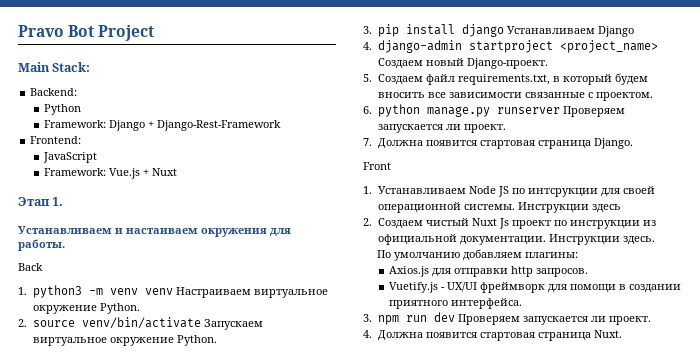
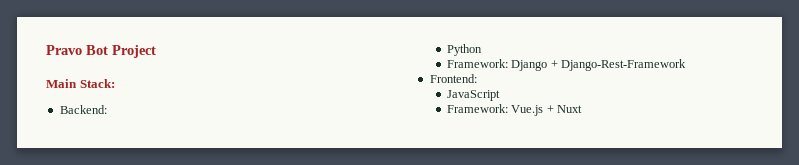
- Этап 1.
- Устанавливаем и настаиваем окружения для работы.
- Back
- 1. python3 -m venv venv Настраиваем виртуальное окружение Python.
- 2. source venv/bin/activate Запускаем виртуальное окружение Python.
- 3. pip install django Устанавливаем Django
- 4. django-admin startproject <project_name> Создаем новый Django-проект.
- 5. Создаем файл requirements.txt, в который будем вносить все зависимости связанные с проектом.
- 6. python manage.py runserver Проверяем запускается ли проект.
- 7. Должна появится стартовая страница Django.
- Front
- 1. Устанавливаем Node JS по интсрукции для своей операционной системы. Инструкции здесь
- 2. Создаем чистый Nuxt Js проект по инструкции из официальной документации. Инструкции здесь.
- По умолчанию добавляем плагины:
- Axios.js для отправки http запросов.
- Vuetify.js - UX/UI фреймворк для помощи в создании приятного интерфейса.
- 3. npm run dev Проверяем запускается ли проект.
- 4. Должна появится стартовая страница Nuxt.

